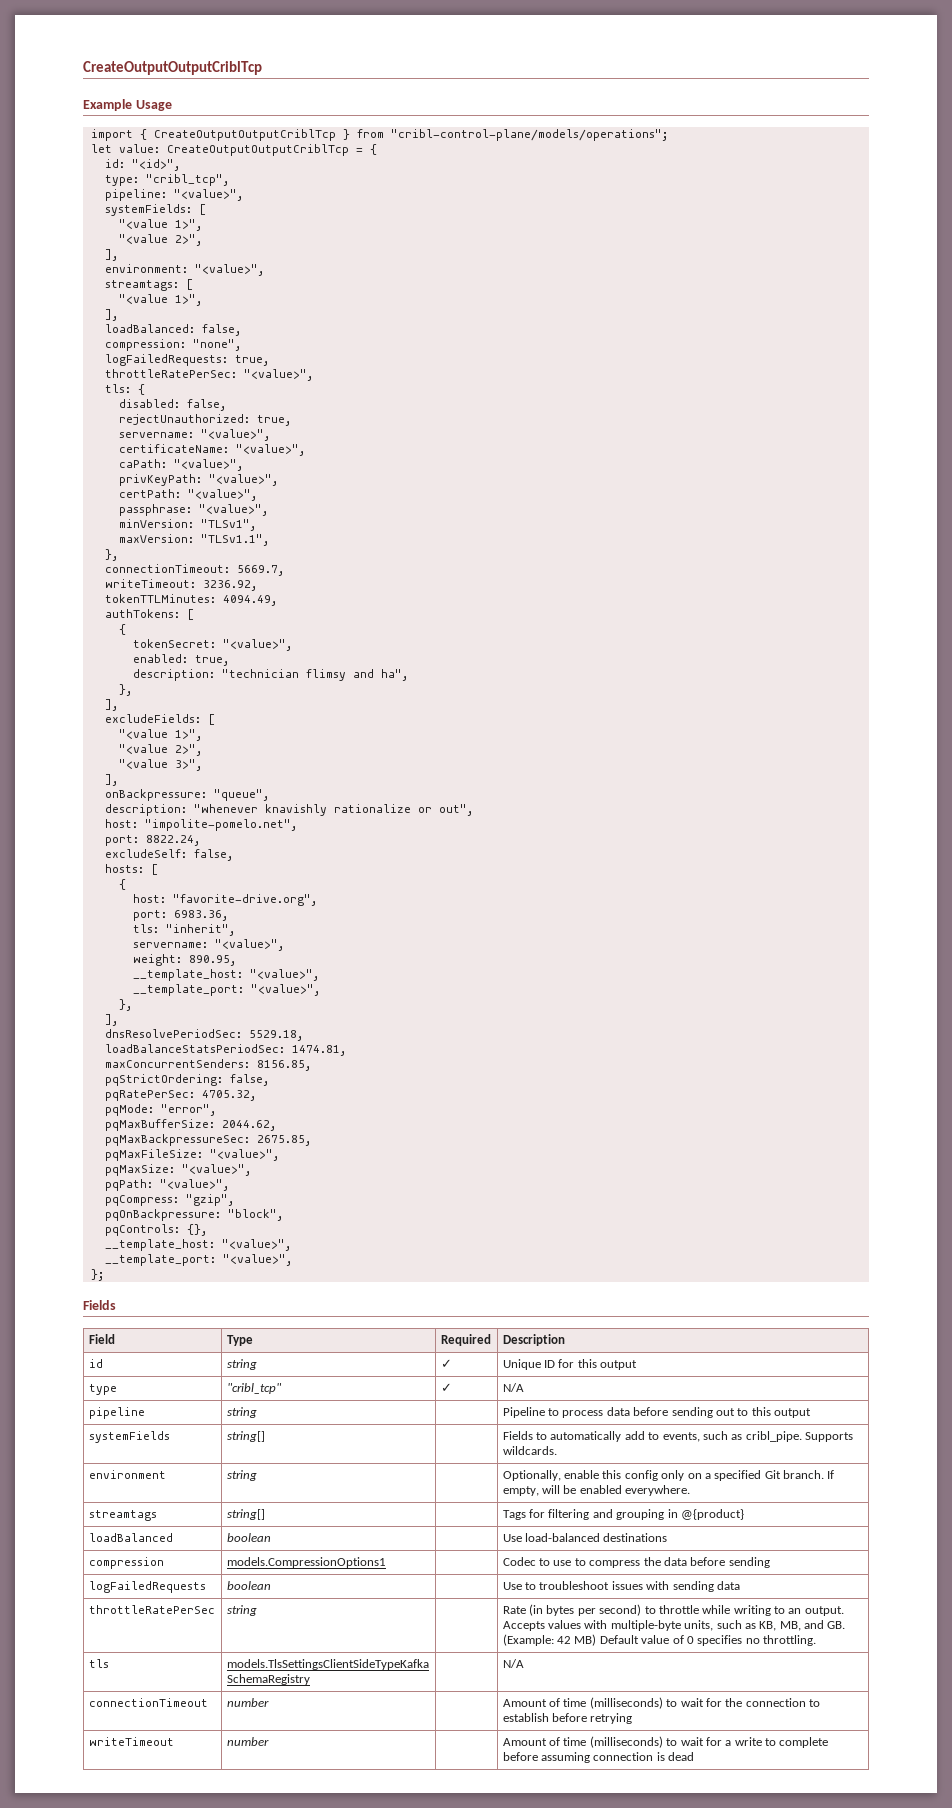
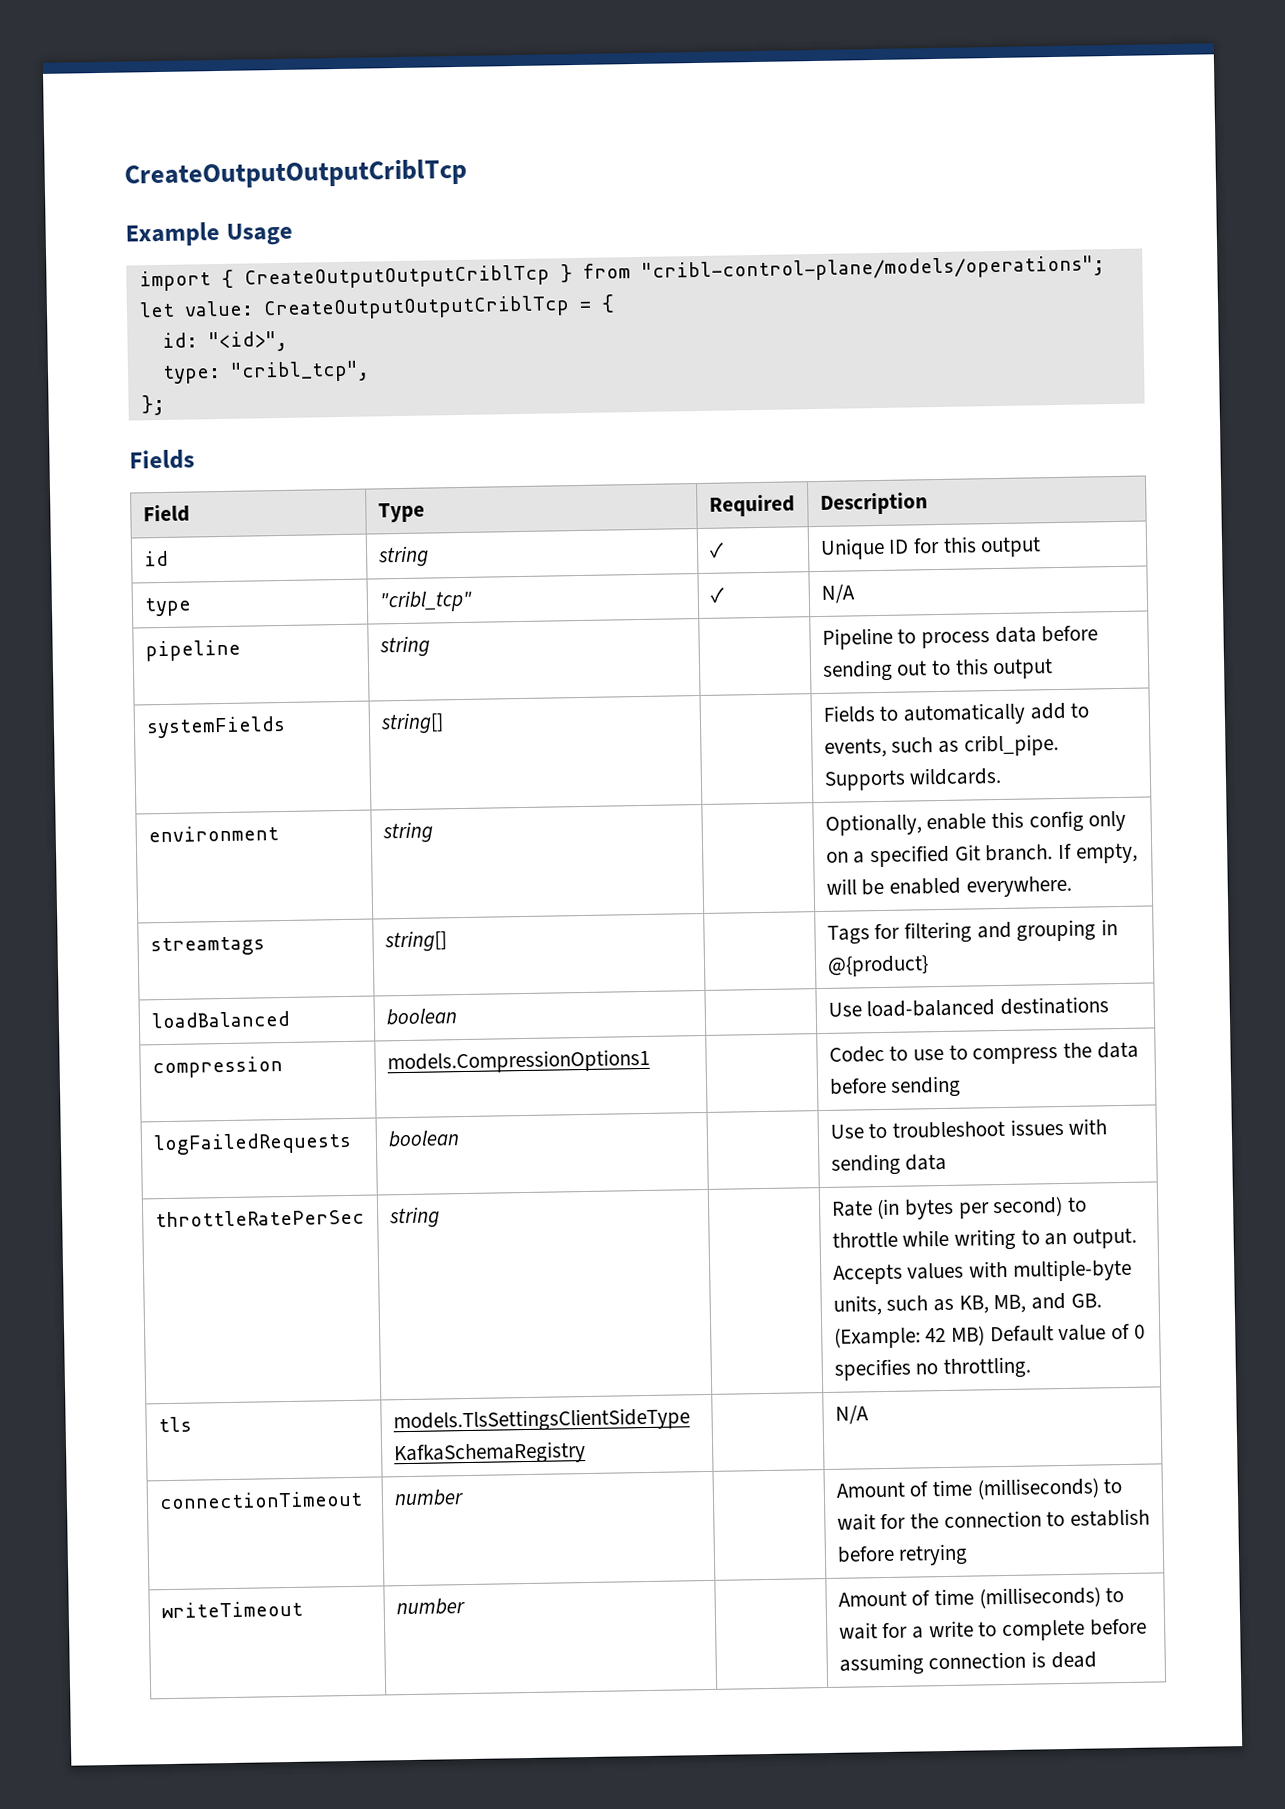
- pipeline: "<value>",
- systemFields: [
- "<value 1>",
- "<value 2>",
- ],
- environment: "<value>",
- streamtags: [
- "<value 1>",
- ],
- loadBalanced: false,
- compression: "none",
- logFailedRequests: true,
- throttleRatePerSec: "<value>",
- tls: {
- disabled: false,
- rejectUnauthorized: true,
- servername: "<value>",
- certificateName: "<value>",
- caPath: "<value>",
- privKeyPath: "<value>",
- certPath: "<value>",
- passphrase: "<value>",
- minVersion: "TLSv1",
- maxVersion: "TLSv1.1",
- },
- connectionTimeout: 5669.7,
- writeTimeout: 3236.92,
- tokenTTLMinutes: 4094.49,
- authTokens: [
- {
- tokenSecret: "<value>",
- enabled: true,
- description: "technician flimsy and ha",
- },
- ],
- excludeFields: [
- "<value 1>",
- "<value 2>",
- "<value 3>",
- ],
- onBackpressure: "queue",
- description: "whenever knavishly rationalize or out",
- host: "impolite-pomelo.net",
- port: 8822.24,
- excludeSelf: false,
- hosts: [
- {
- host: "favorite-drive.org",
- port: 6983.36,
- tls: "inherit",
- servername: "<value>",
- weight: 890.95,
- __template_host: "<value>",
- __template_port: "<value>",
- },
- ],
- dnsResolvePeriodSec: 5529.18,
- loadBalanceStatsPeriodSec: 1474.81,
- maxConcurrentSenders: 8156.85,
- pqStrictOrdering: false,
- pqRatePerSec: 4705.32,
- pqMode: "error",
- pqMaxBufferSize: 2044.62,
- pqMaxBackpressureSec: 2675.85,
- pqMaxFileSize: "<value>",
- pqMaxSize: "<value>",
- pqPath: "<value>",
- pqCompress: "gzip",
- pqOnBackpressure: "block",
- pqControls: {},
- __template_host: "<value>",
- __template_port: "<value>",

